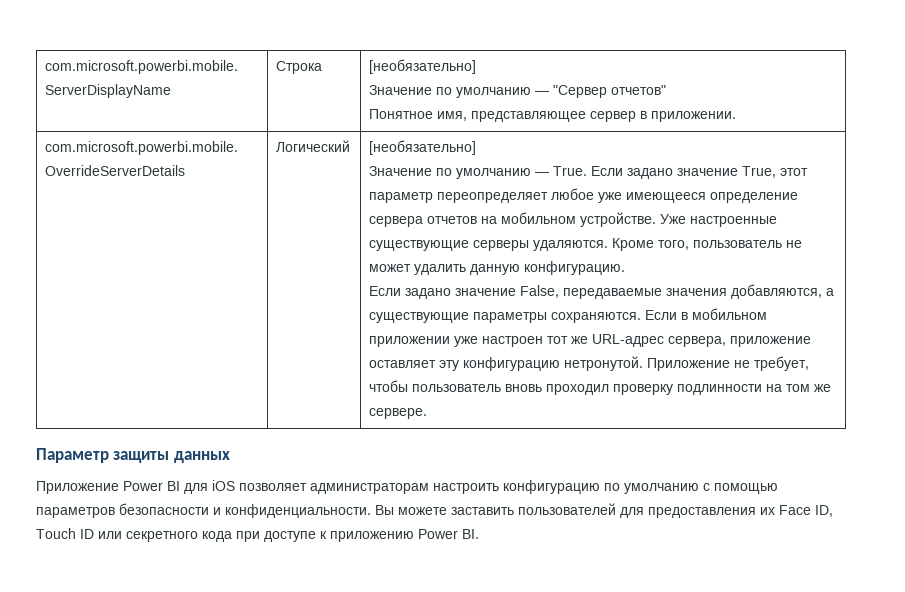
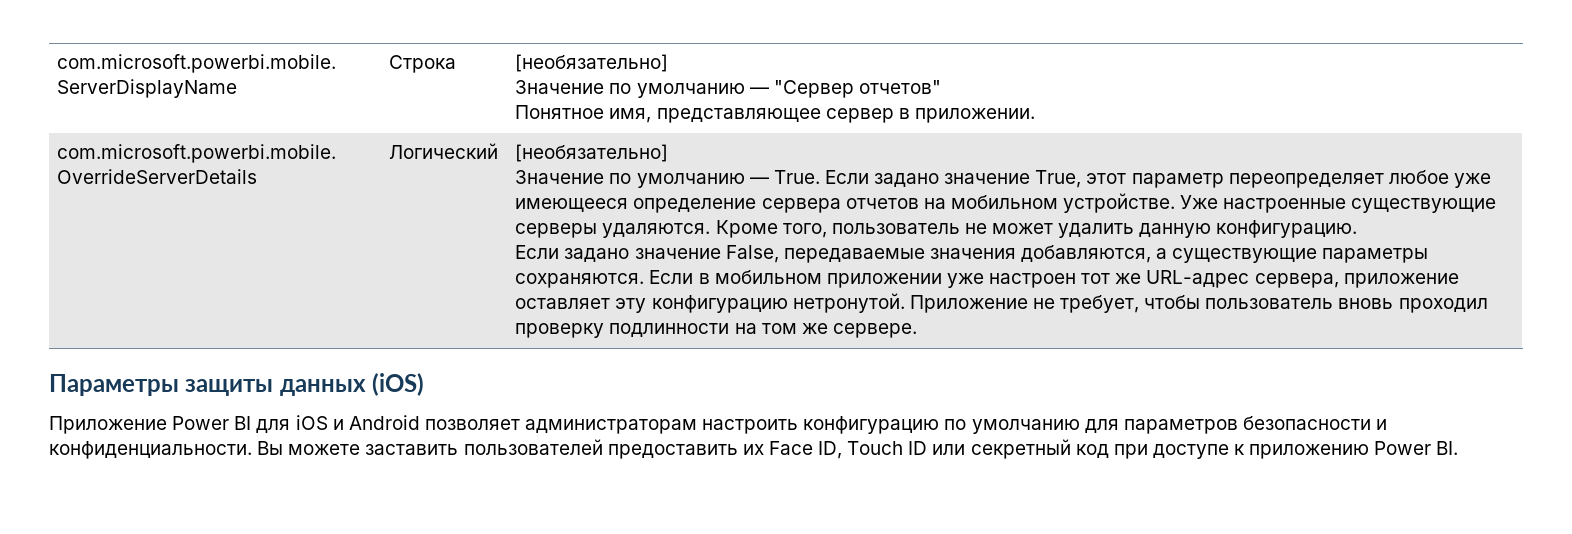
- Параметр защиты данных
+ Параметры защиты данных (iOS)
- Приложение Power BI для iOS позволяет администраторам настроить конфигурацию по умолчанию с помощью параметров безопасности и конфиденциальности.
+ Приложение Power BI для iOS и Android позволяет администраторам настроить конфигурацию по умолчанию для параметров безопасности и конфиденциальности.
- Вы можете заставить пользователей для предоставления их Face ID, Touch ID или секретного кода при доступе к приложению Power BI.
+ Вы можете заставить пользователей предоставить их Face ID, Touch ID или секретный код при доступе к приложению Power BI.

